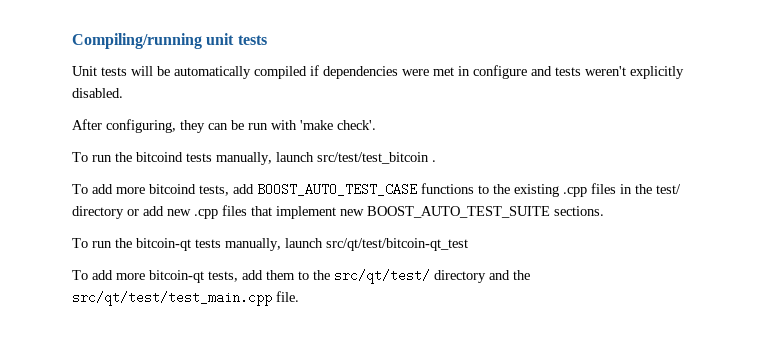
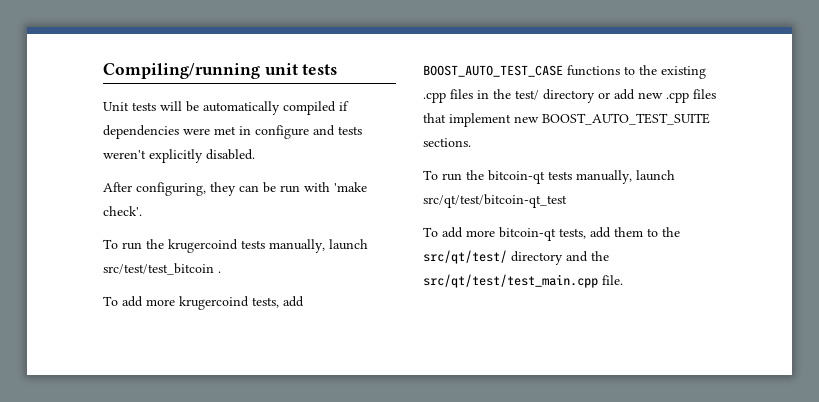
- To run the bitcoind tests manually, launch src/test/test_bitcoin .
+ To run the krugercoind tests manually, launch src/test/test_bitcoin .
- To add more bitcoind tests, add BOOST_AUTO_TEST_CASE functions to the existing .cpp files in the test/ directory or add new .cpp files that implement new BOOST_AUTO_TEST_SUITE sections.
+ To add more krugercoind tests, add BOOST_AUTO_TEST_CASE functions to the existing .cpp files in the test/ directory or add new .cpp files that implement new BOOST_AUTO_TEST_SUITE sections.

